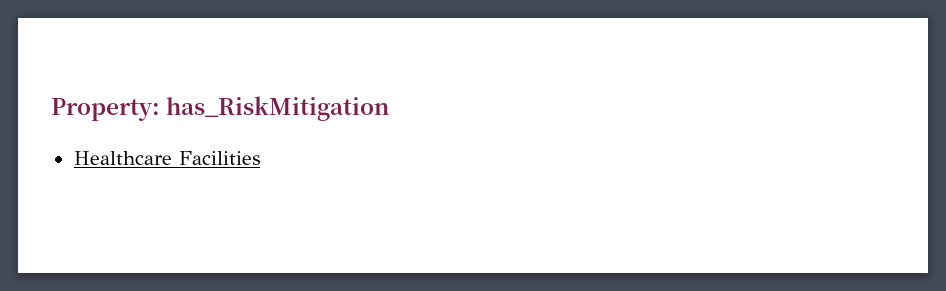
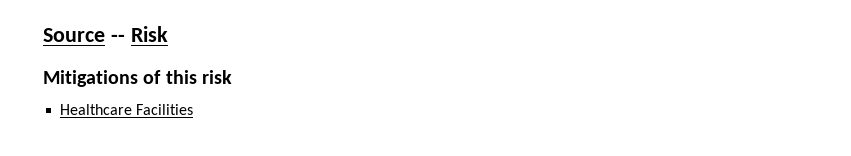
- Property: has_RiskMitigation
+ Source -- Risk
+ Mitigations of this risk

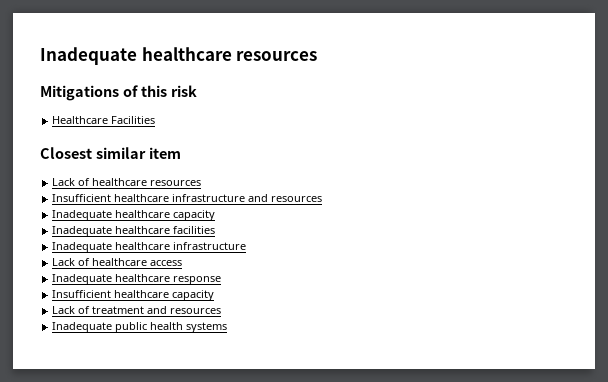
- Source -- Risk
+ Inadequate healthcare resources
+ Closest similar item
+ Lack of healthcare resources
+ Insufficient healthcare infrastructure and resources
+ Inadequate healthcare capacity
+ Inadequate healthcare facilities
+ Inadequate healthcare infrastructure
+ Lack of healthcare access
+ Inadequate healthcare response
+ Insufficient healthcare capacity
+ Lack of treatment and resources
+ Inadequate public health systems

